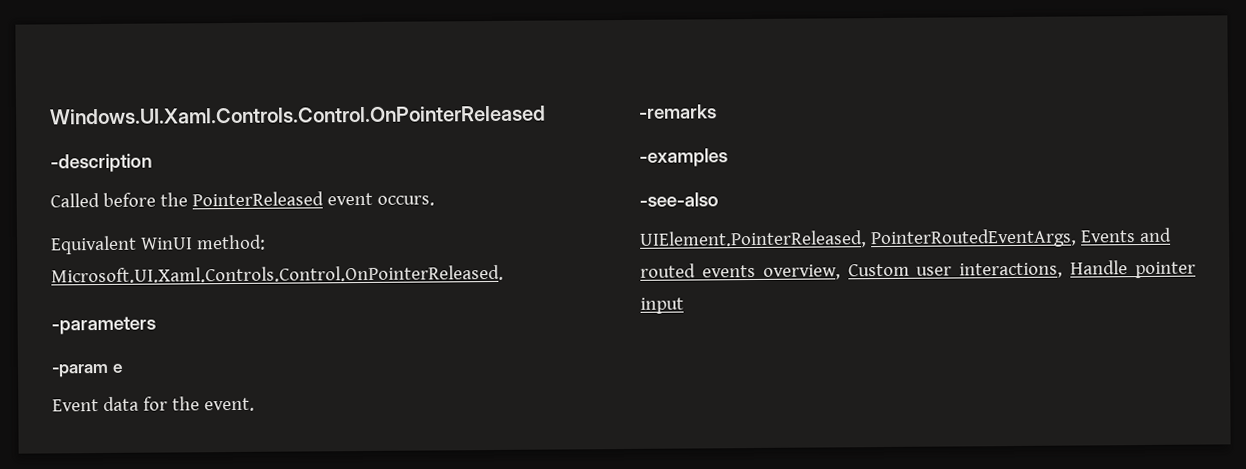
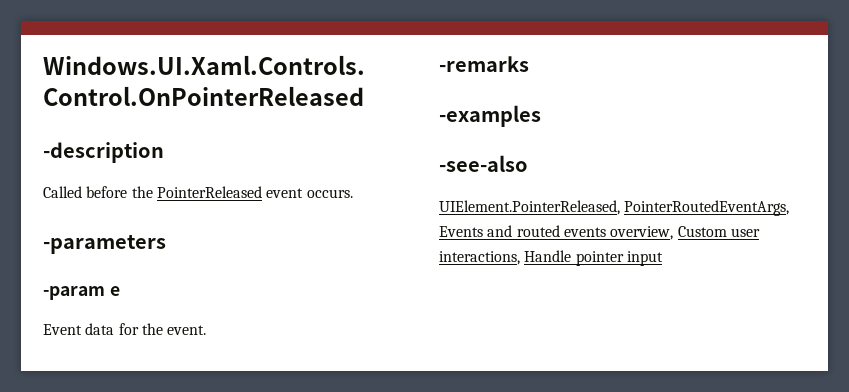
- Equivalent WinUI method: Microsoft.UI.Xaml.Controls.Control.OnPointerReleased.

